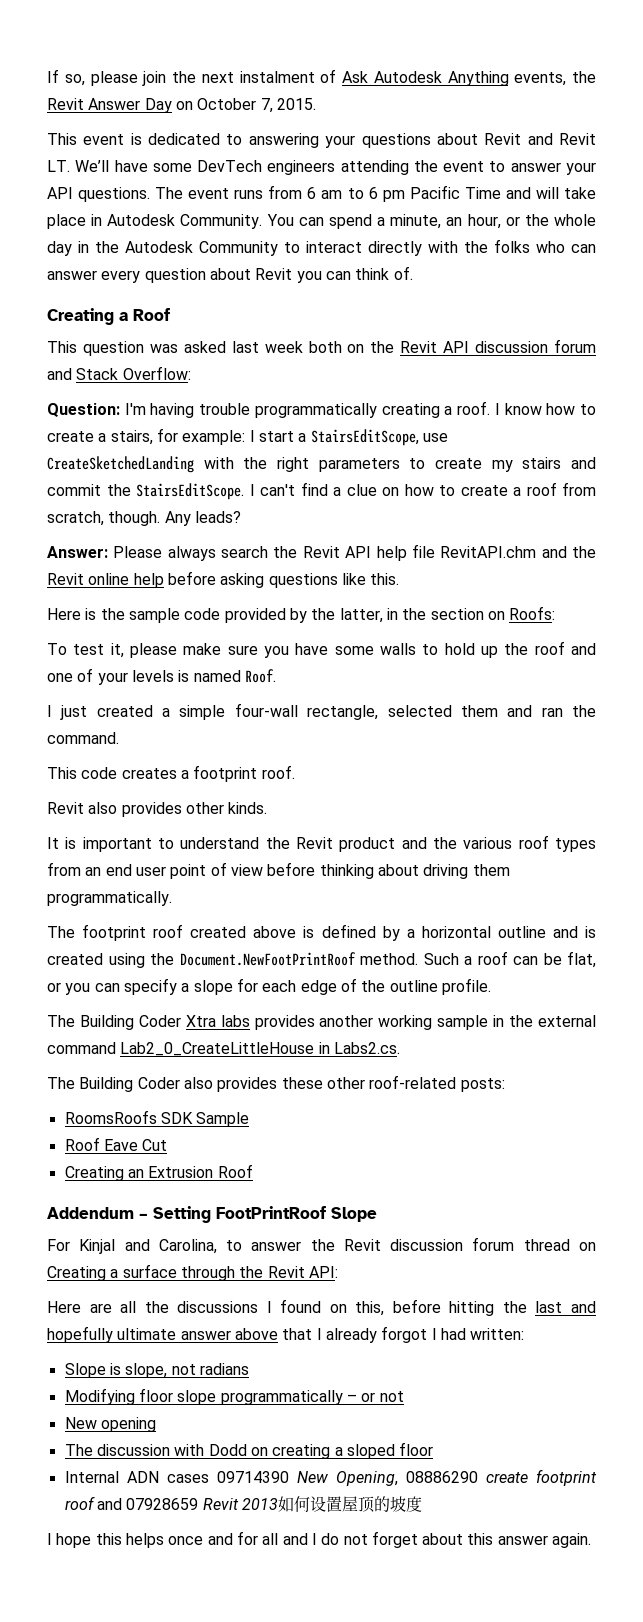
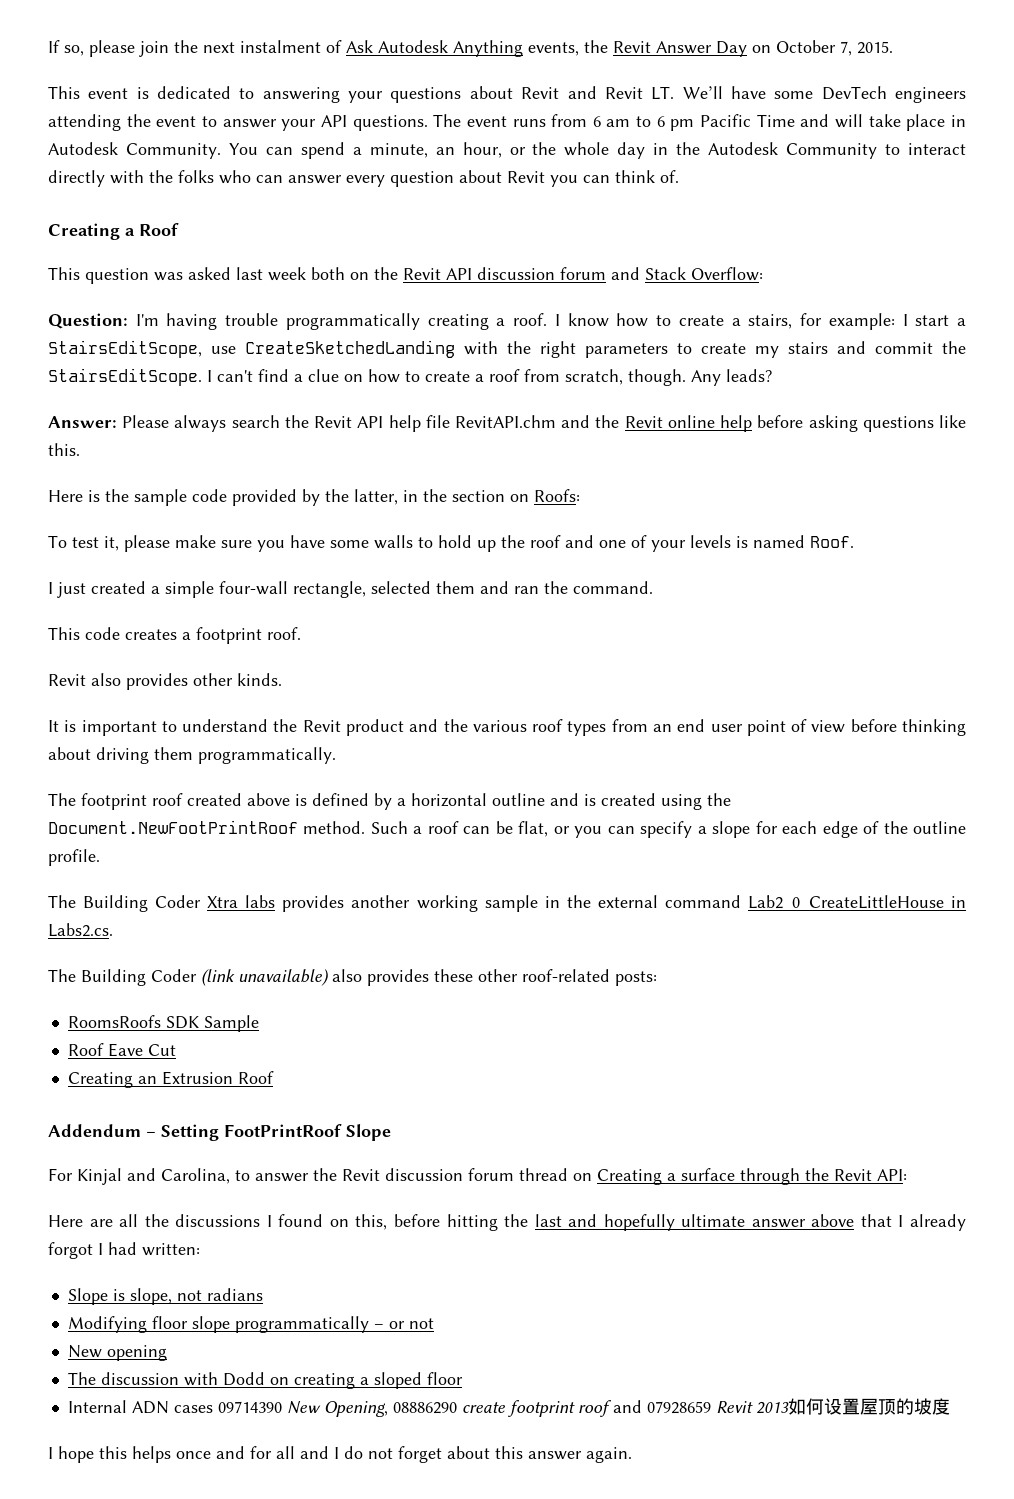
- The Building Coder also provides these other roof-related posts:
+ The Building Coder (link unavailable) also provides these other roof-related posts:

